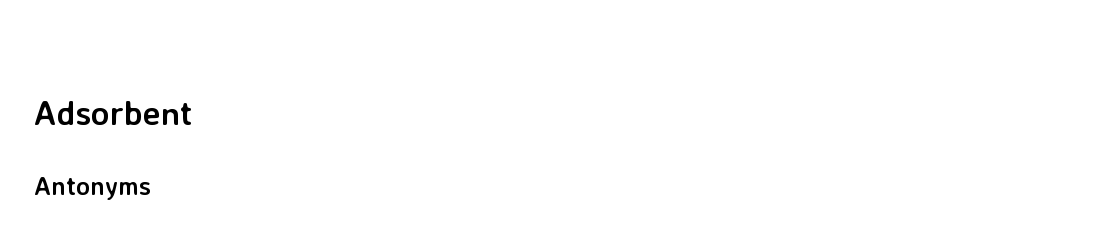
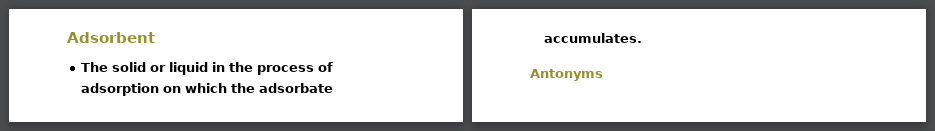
+ The solid or liquid in the process of adsorption on which the adsorbate accumulates.

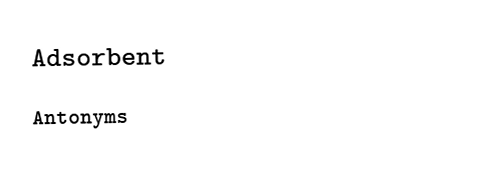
- The solid or liquid in the process of adsorption on which the adsorbate accumulates.

